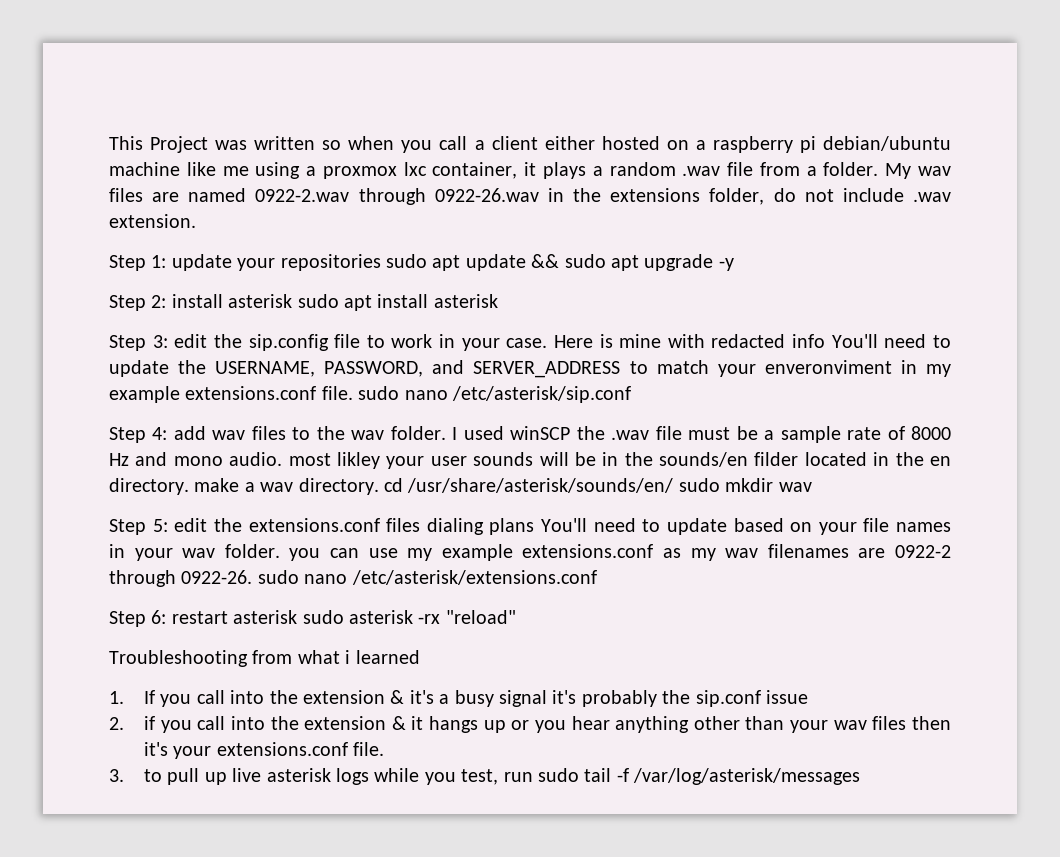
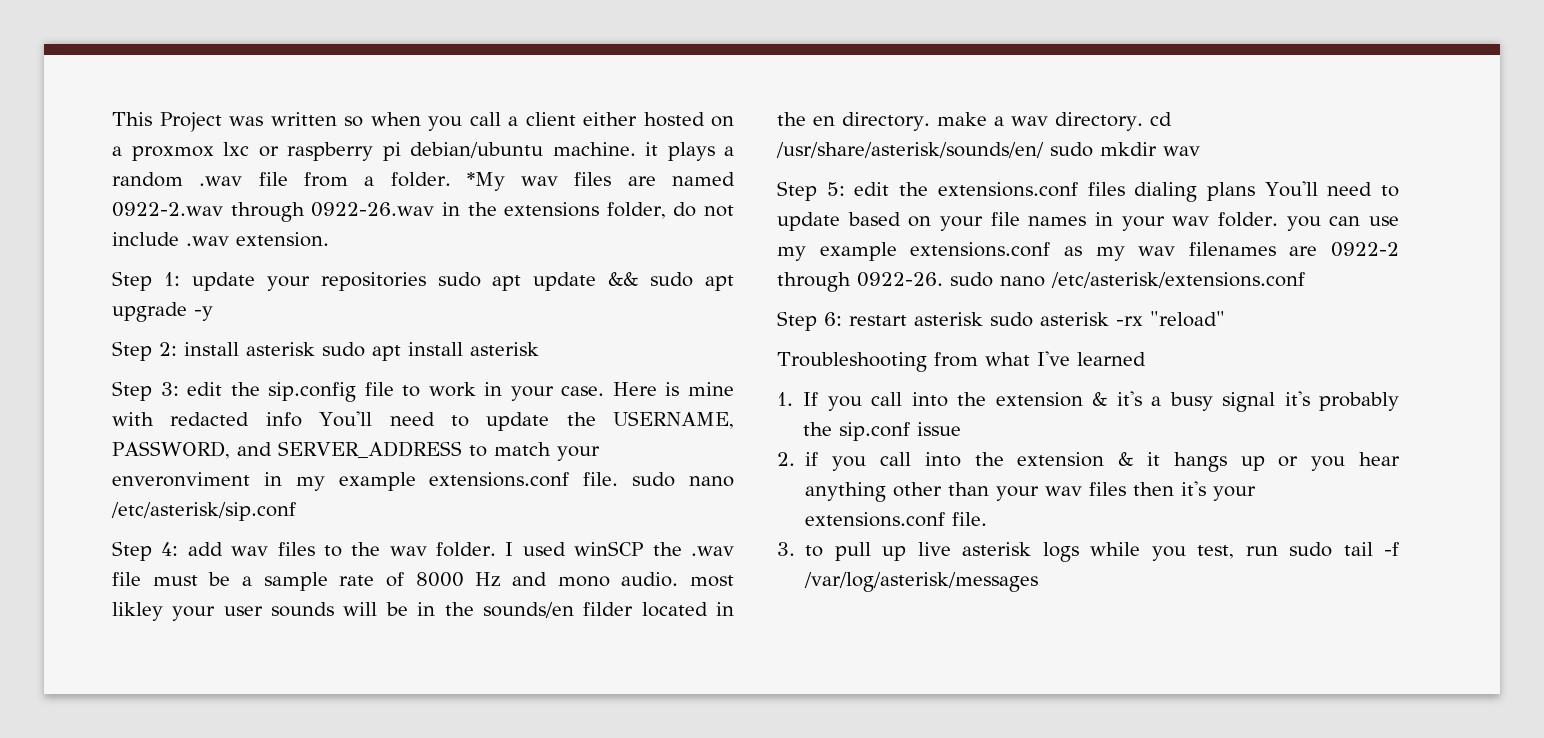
- This Project was written so when you call a client either hosted on a raspberry pi debian/ubuntu machine like me using a proxmox lxc container, it plays a random .wav file from a folder.
+ This Project was written so when you call a client either hosted on a proxmox lxc or raspberry pi debian/ubuntu machine. it plays a random .wav file from a folder.
- My wav files are named 0922-2.wav through 0922-26.wav in the extensions folder, do not include .wav extension.
+ *My wav files are named 0922-2.wav through 0922-26.wav in the extensions folder, do not include .wav extension.
- Troubleshooting from what i learned
+ Troubleshooting from what I've learned

